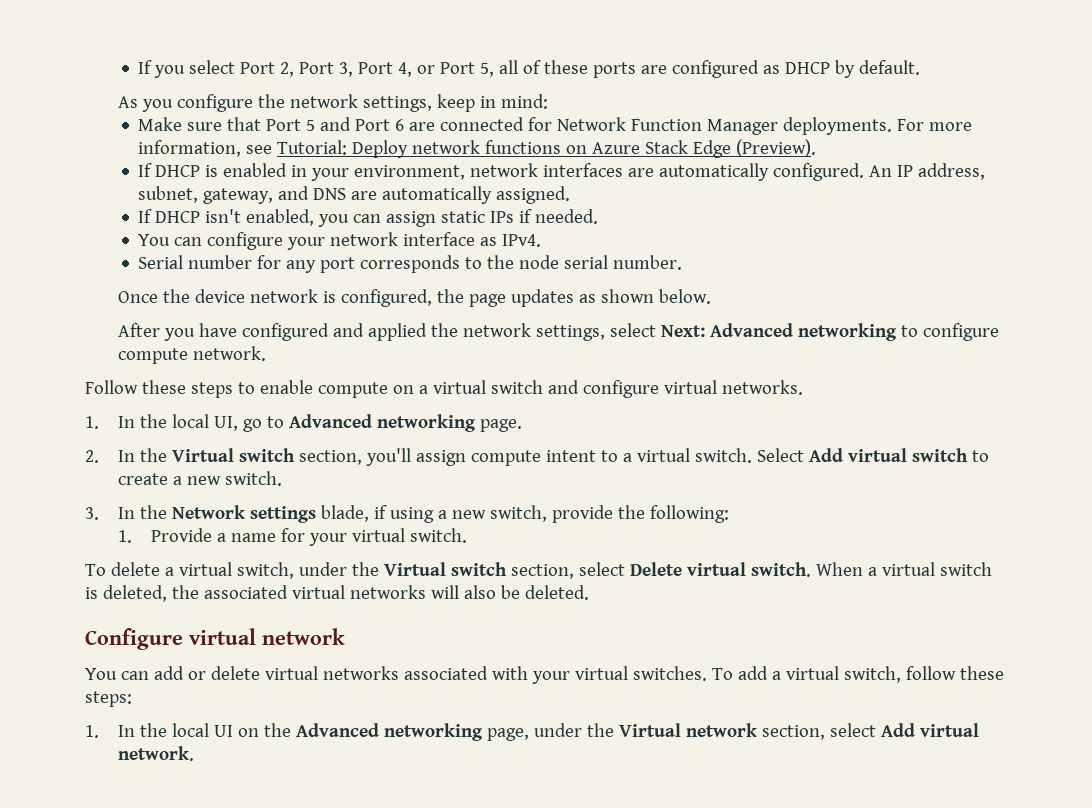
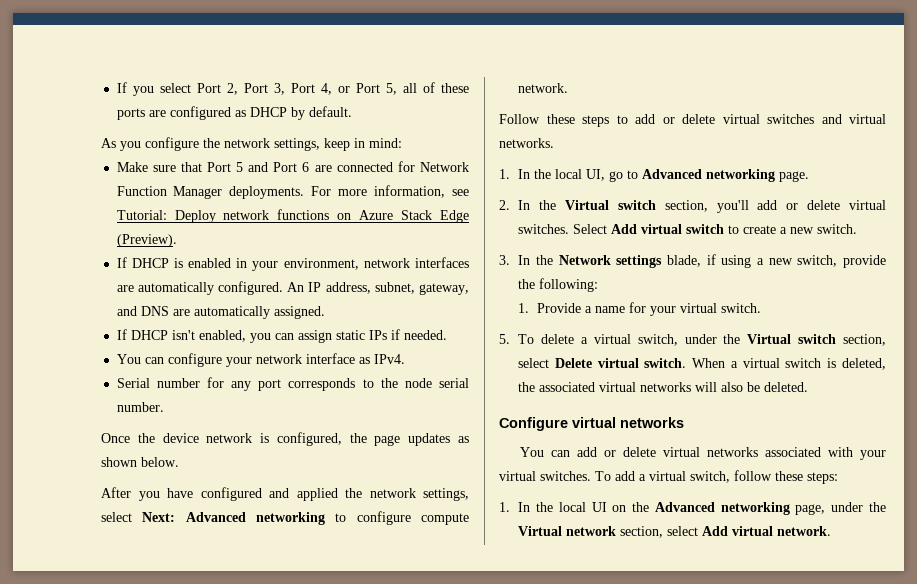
- Follow these steps to enable compute on a virtual switch and configure virtual networks.
+ Follow these steps to add or delete virtual switches and virtual networks.
- 2. In the Virtual switch section, you'll assign compute intent to a virtual switch.
+ 2. In the Virtual switch section, you'll add or delete virtual switches.
- To delete a virtual switch, under the Virtual switch section, select Delete virtual switch.
+ 5. To delete a virtual switch, under the Virtual switch section, select Delete virtual switch.
- Configure virtual network
+ Configure virtual networks

